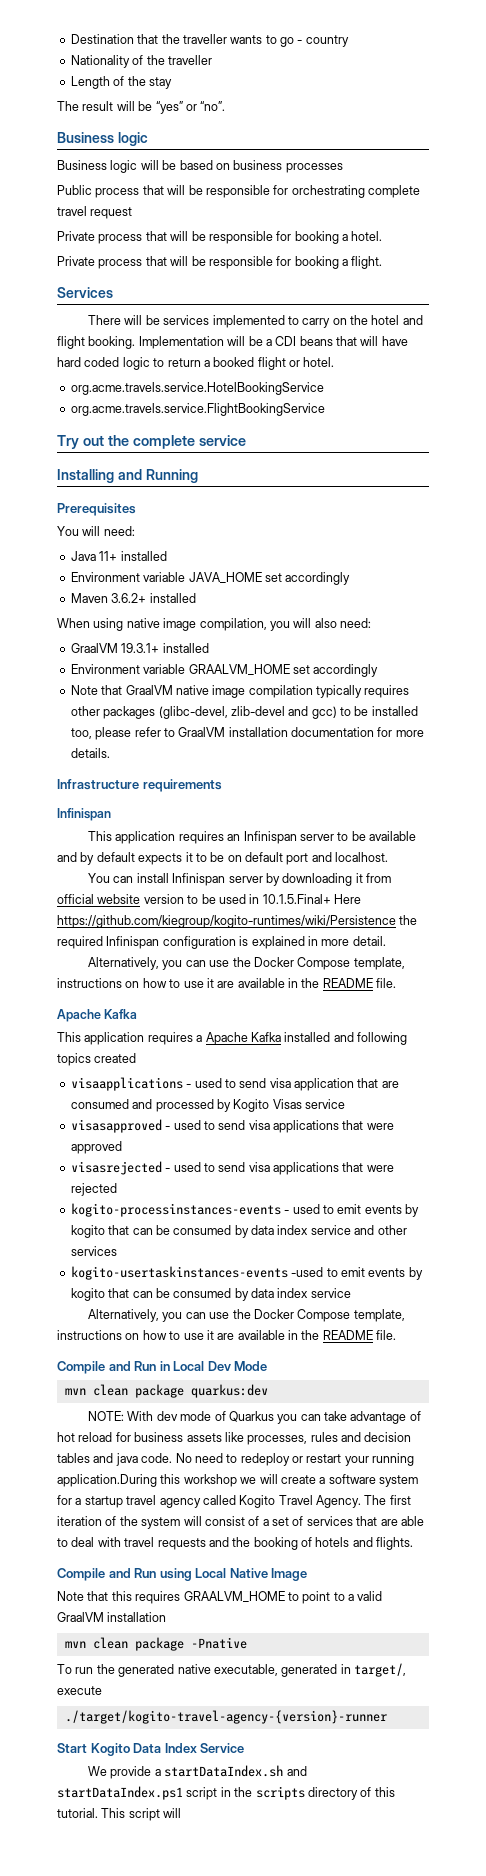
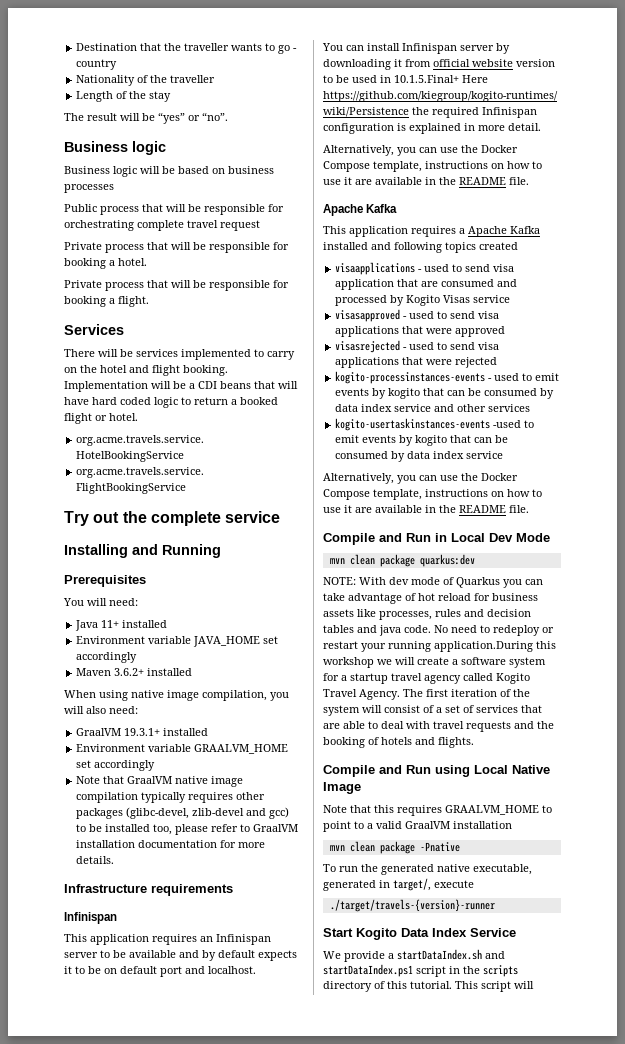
- ./target/kogito-travel-agency-{version}-runner
+ ./target/travels-{version}-runner

